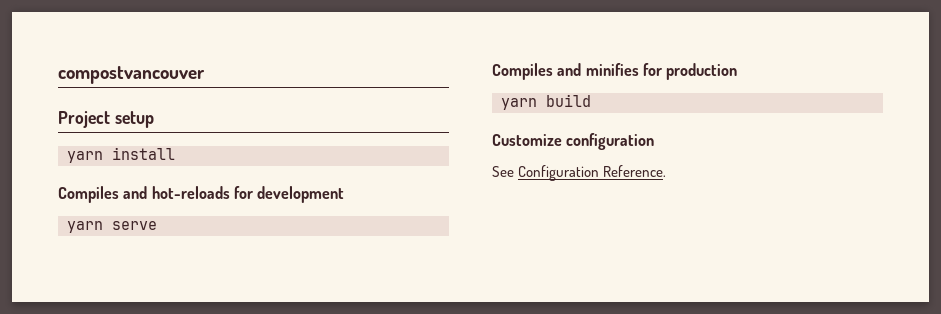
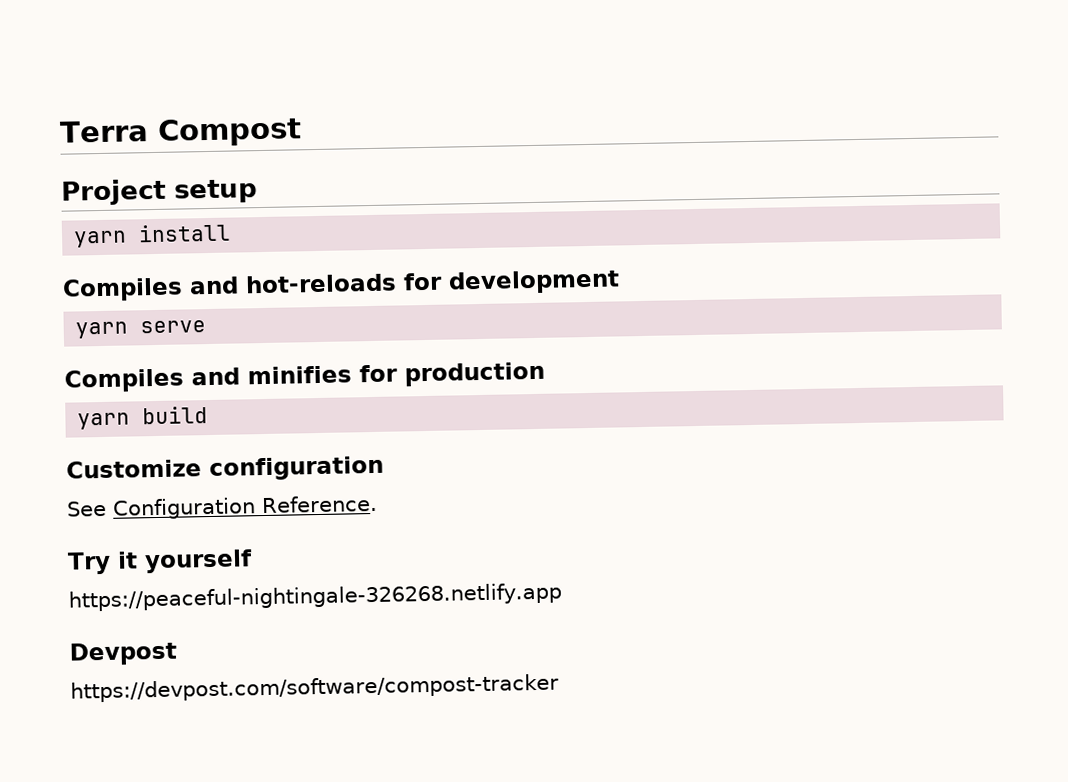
- compostvancouver
+ Terra Compost
+ Try it yourself
+ https://peaceful-nightingale-326268.netlify.app
+ Devpost
+ https://devpost.com/software/compost-tracker

